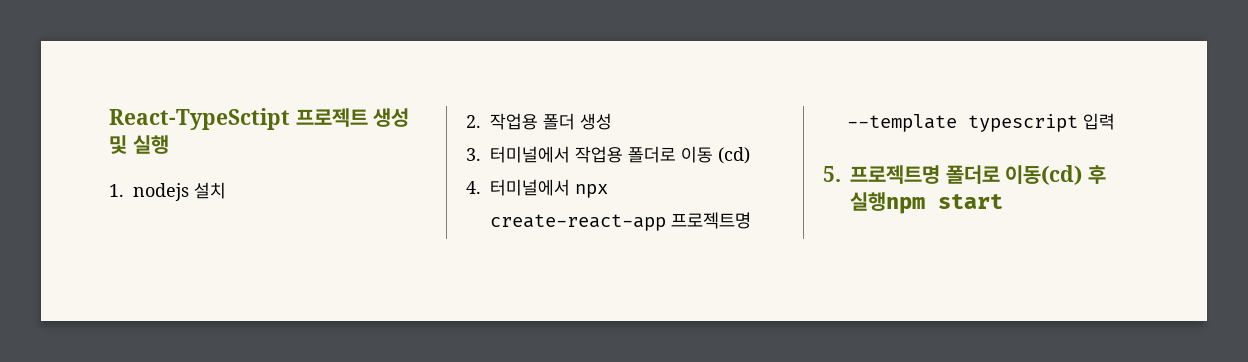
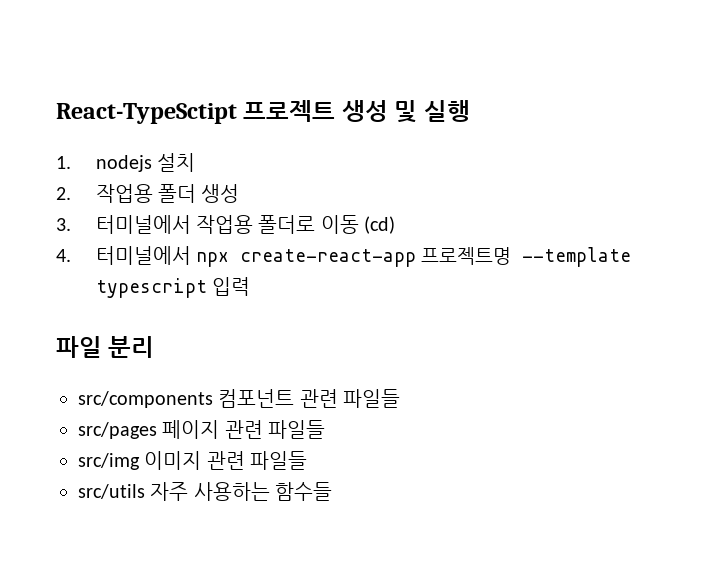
- 5. 프로젝트명 폴더로 이동(cd) 후 실행npm start
+ 파일 분리
+ src/components 컴포넌트 관련 파일들
+ src/pages 페이지 관련 파일들
+ src/img 이미지 관련 파일들
+ src/utils 자주 사용하는 함수들

